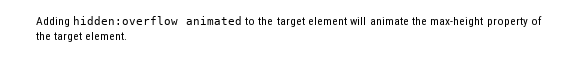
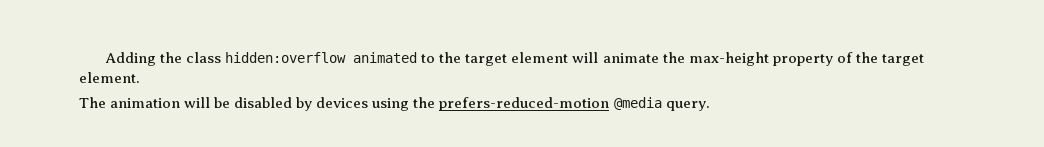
- Adding hidden:overflow animated to the target element will animate the max-height property of the target element.
+ Adding the class hidden:overflow animated to the target element will animate the max-height property of the target element.
+ The animation will be disabled by devices using the prefers-reduced-motion @media query.

